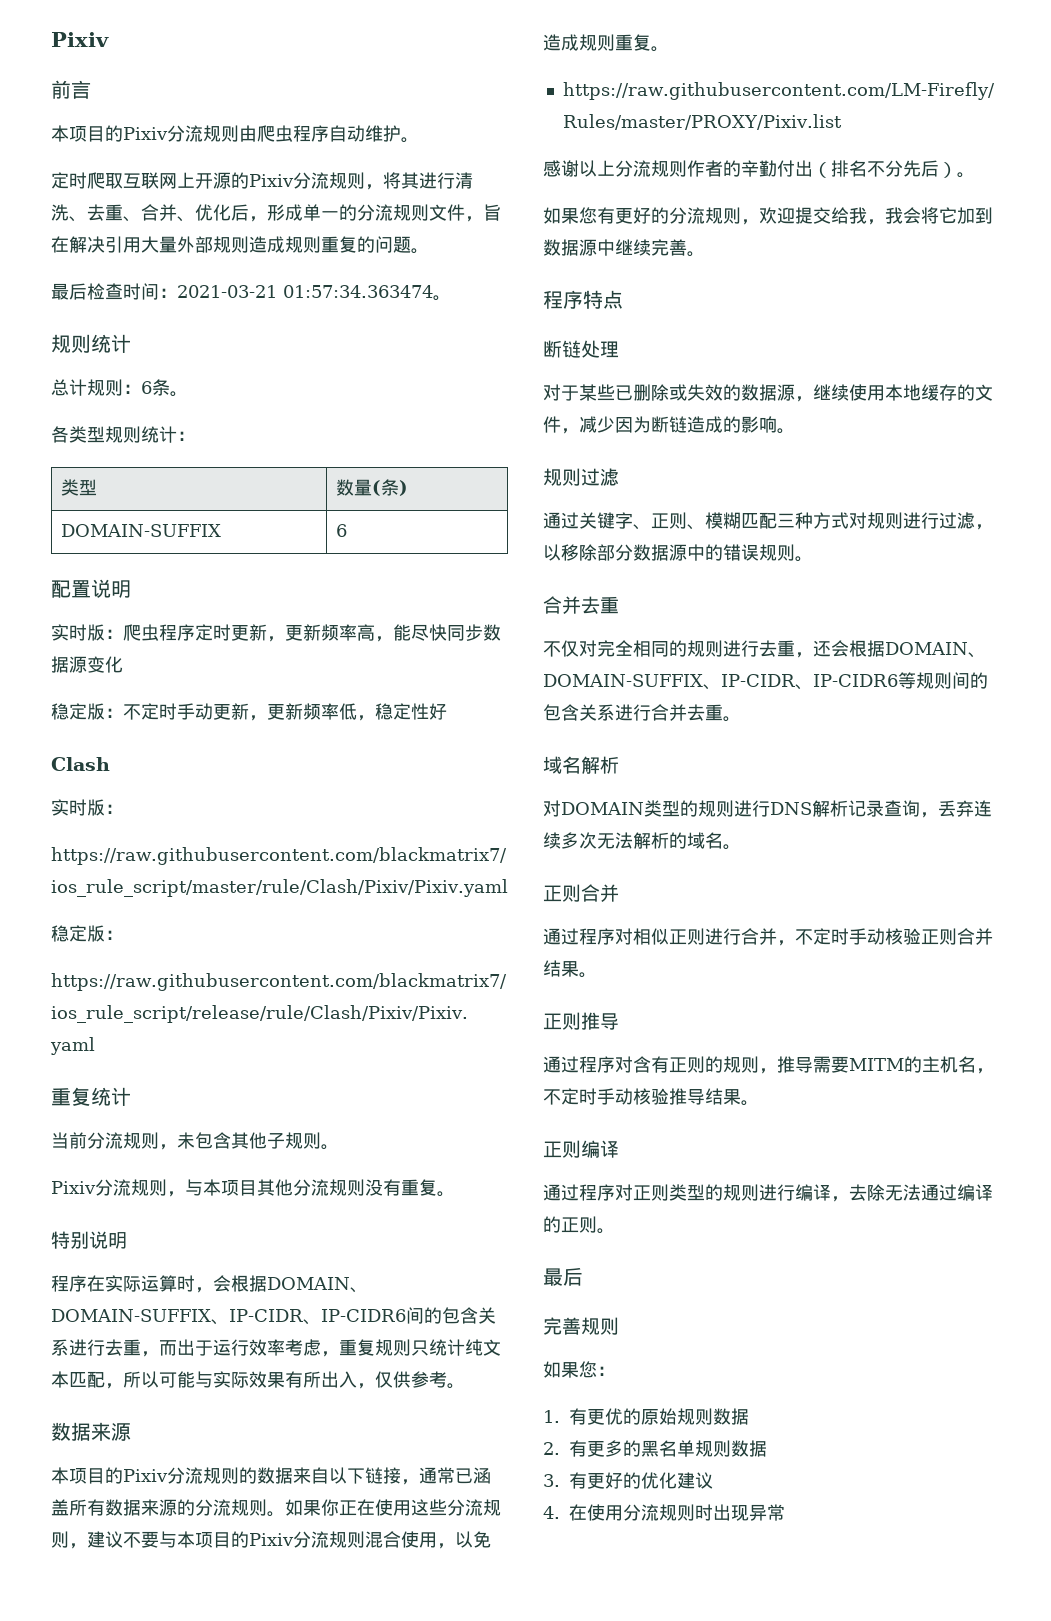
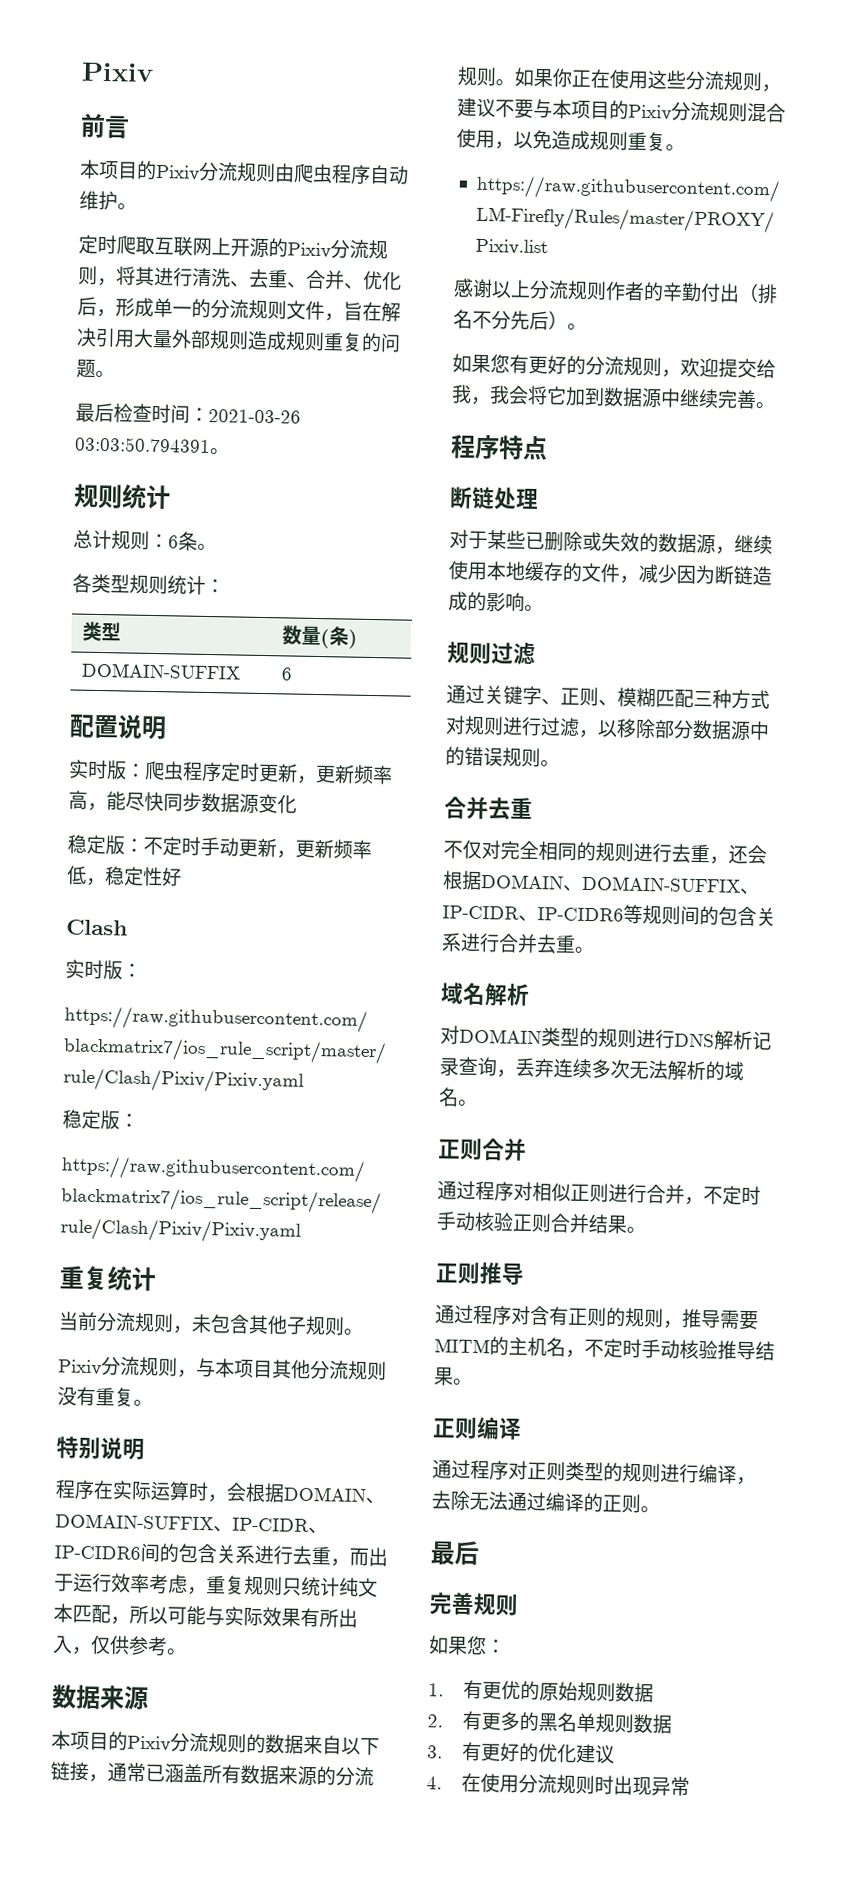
- 最后检查时间：2021-03-21 01:57:34.363474。
+ 最后检查时间：2021-03-26 03:03:50.794391。

